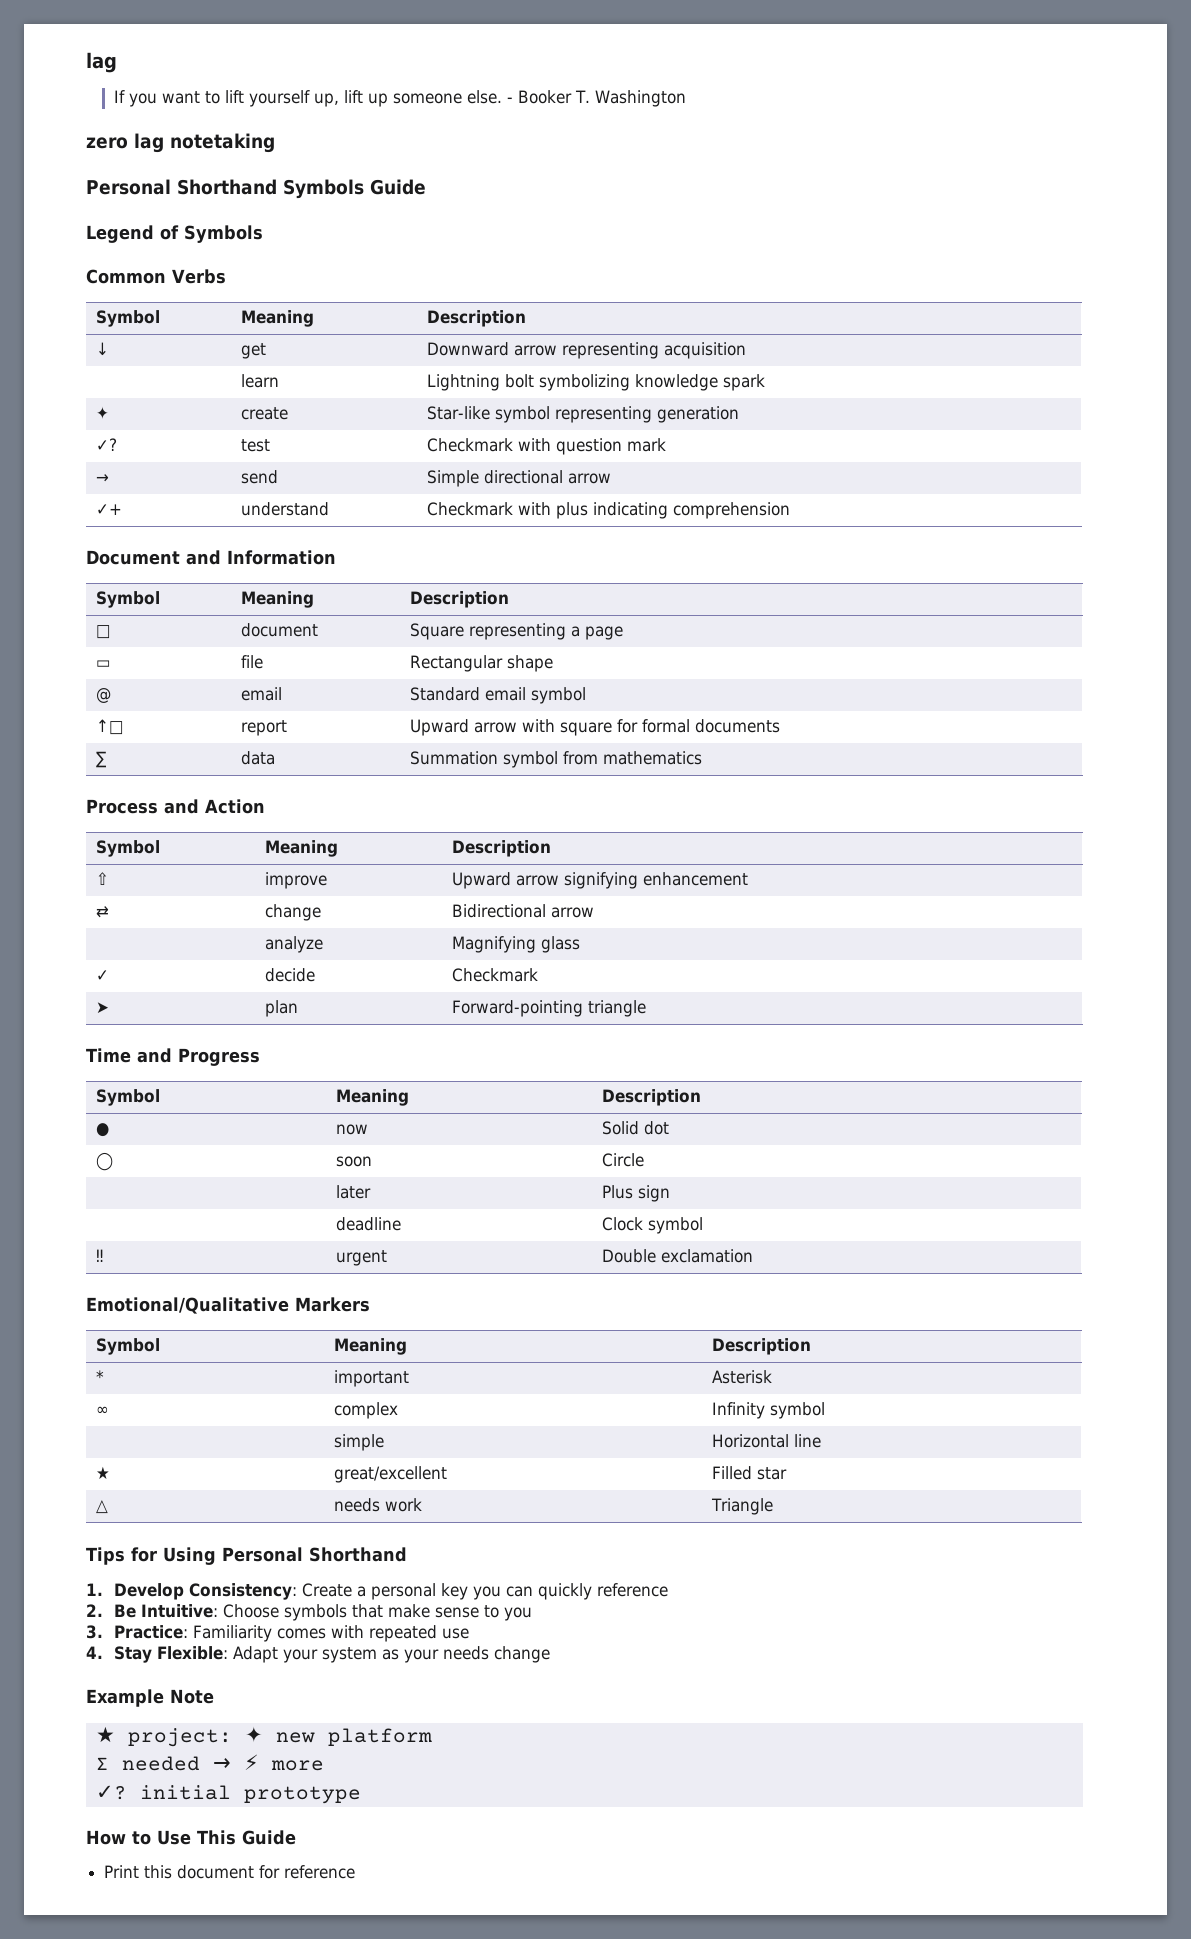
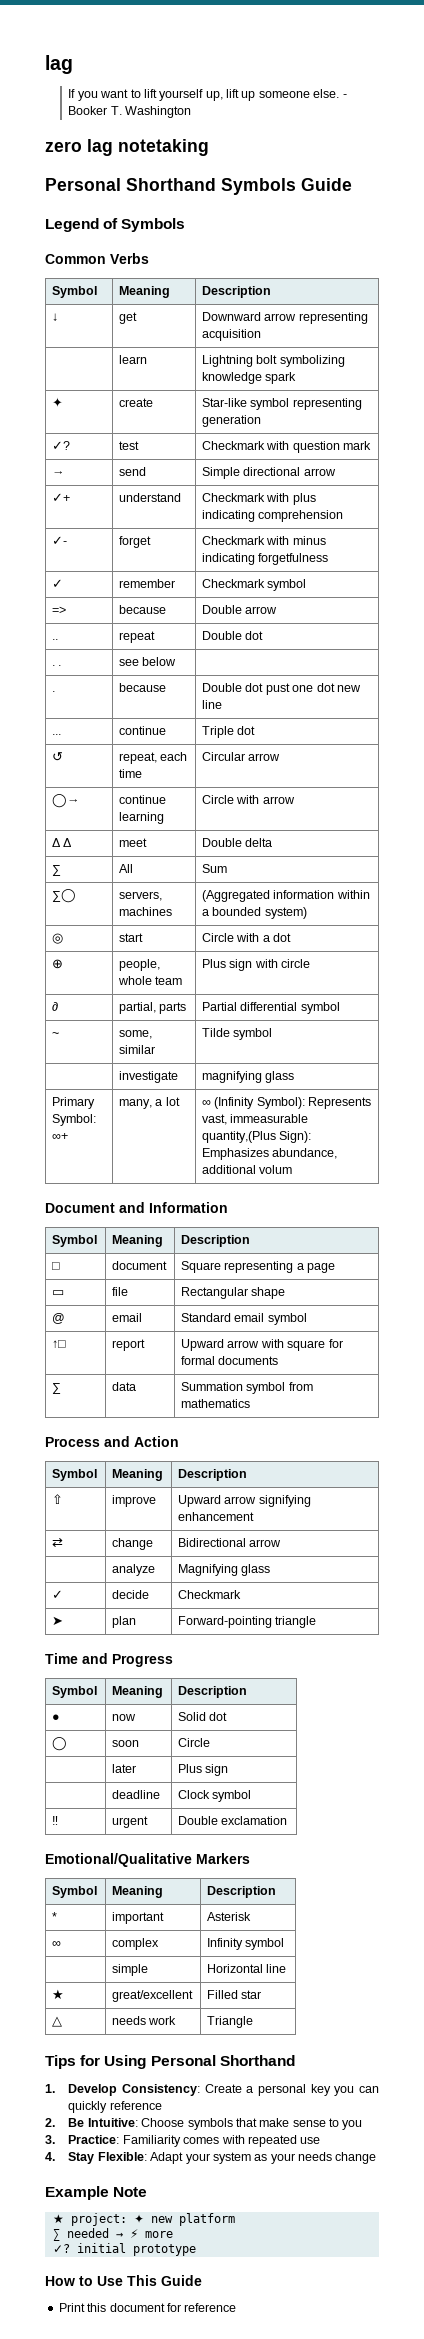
+ ✓- | forget | Checkmark with minus indicating forgetfulness
+ ✓ | remember | Checkmark symbol
+ => | because | Double arrow
+ .. | repeat | Double dot
+ . . | see below |
+ . | because | Double dot pust one dot new line
+ ... | continue | Triple dot
+ ↺ | repeat, each time | Circular arrow
+ ◯→ | continue learning | Circle with arrow
+ Δ Δ | meet | Double delta
+ ∑ | All | Sum
+ ∑◯ | servers, machines | (Aggregated information within a bounded system)
+ ◎ | start | Circle with a dot
+ ⊕ | people, whole team | Plus sign with circle
+ ∂ | partial, parts | Partial differential symbol
+ ~ | some, similar | Tilde symbol
+ | investigate | magnifying glass
+ Primary Symbol: ∞+ | many, a lot | ∞ (Infinity Symbol): Represents vast, immeasurable quantity,(Plus Sign): Emphasizes abundance, additional volum

